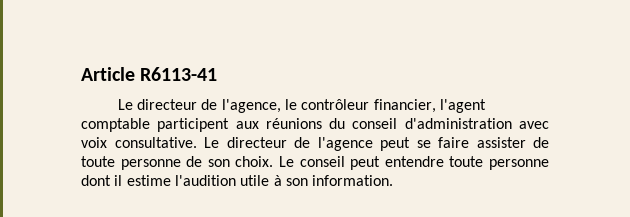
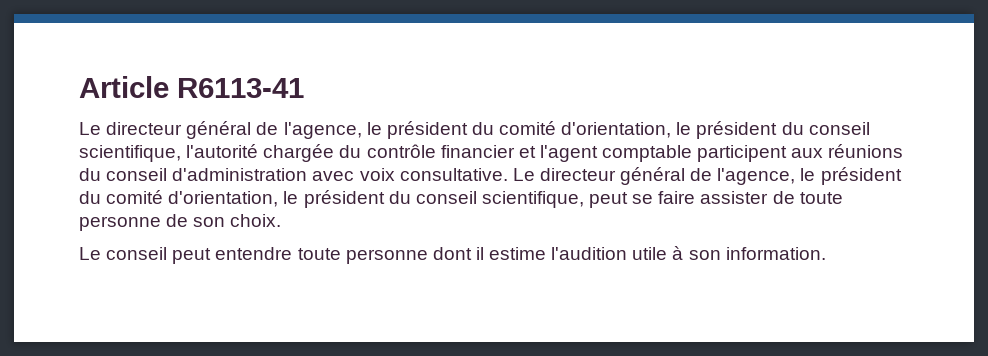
- Le directeur de l'agence, le contrôleur financier, l'agent comptable participent aux réunions du conseil d'administration avec voix consultative.
+ Le directeur général de l'agence, le président du comité d'orientation, le président du conseil scientifique, l'autorité chargée du contrôle financier et l'agent comptable participent aux réunions du conseil d'administration avec voix consultative.
- Le directeur de l'agence peut se faire assister de toute personne de son choix. Le conseil peut entendre toute personne dont il estime l'audition utile à son information.
+ Le directeur général de l'agence, le président du comité d'orientation, le président du conseil scientifique, peut se faire assister de toute personne de son choix.
+ Le conseil peut entendre toute personne dont il estime l'audition utile à son information.

